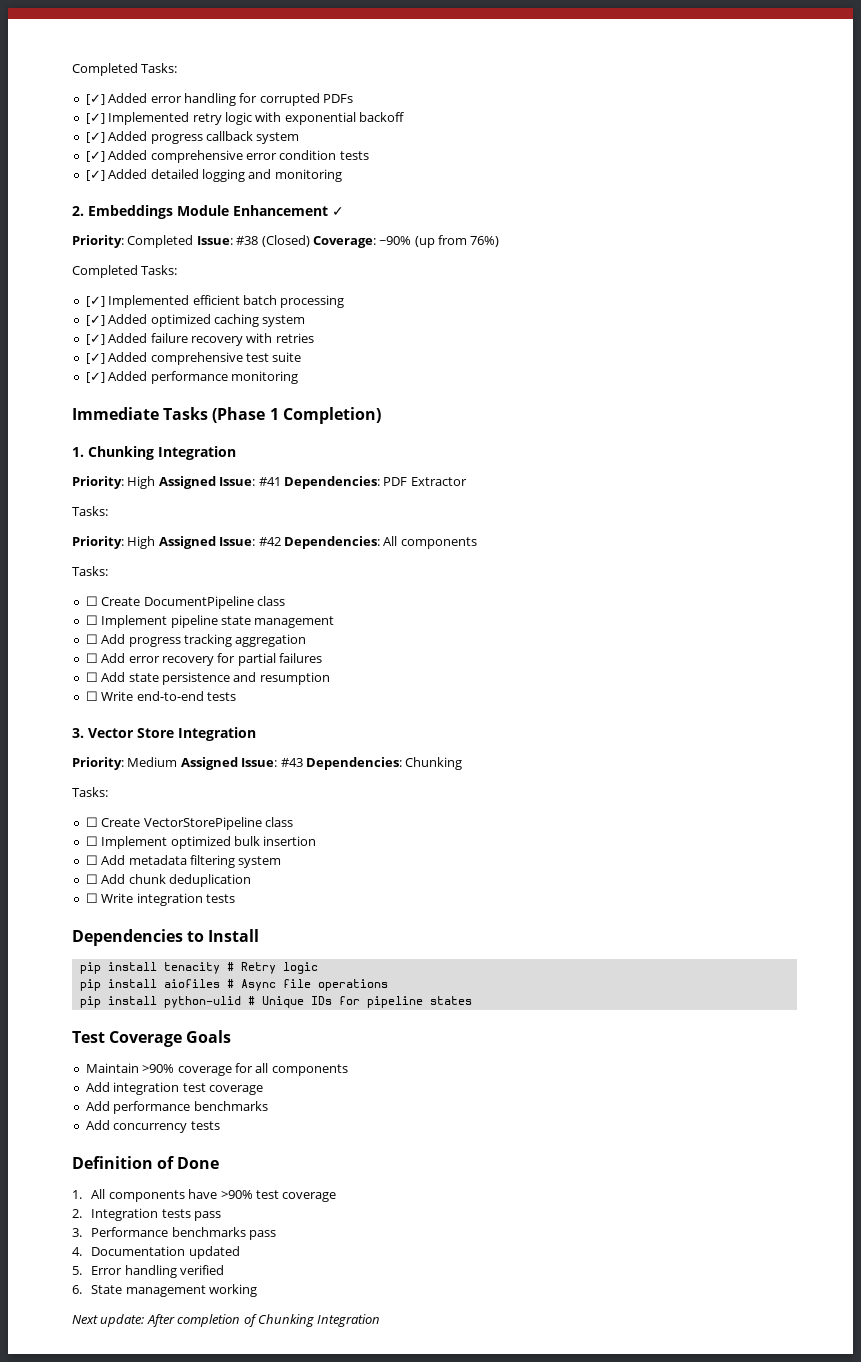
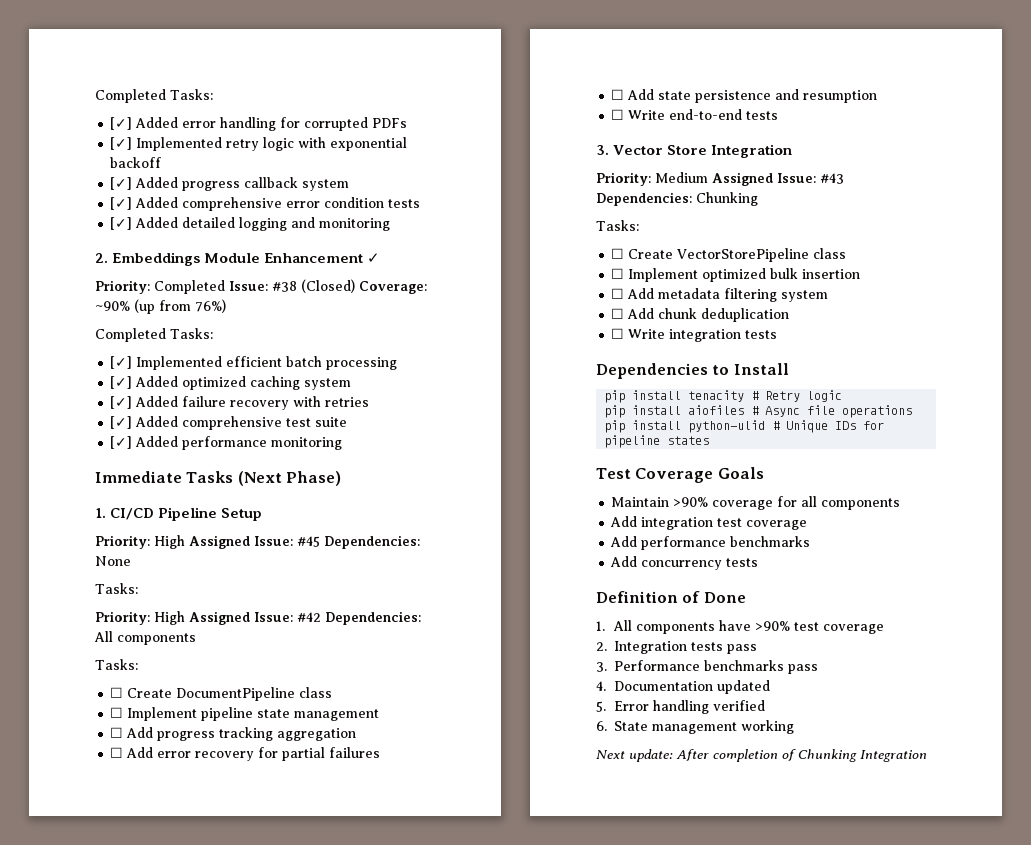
- Immediate Tasks (Phase 1 Completion)
- 1. Chunking Integration
- Priority: High Assigned Issue: #41 Dependencies: PDF Extractor
+ Immediate Tasks (Next Phase)
+ 1. CI/CD Pipeline Setup
+ Priority: High Assigned Issue: #45 Dependencies: None

